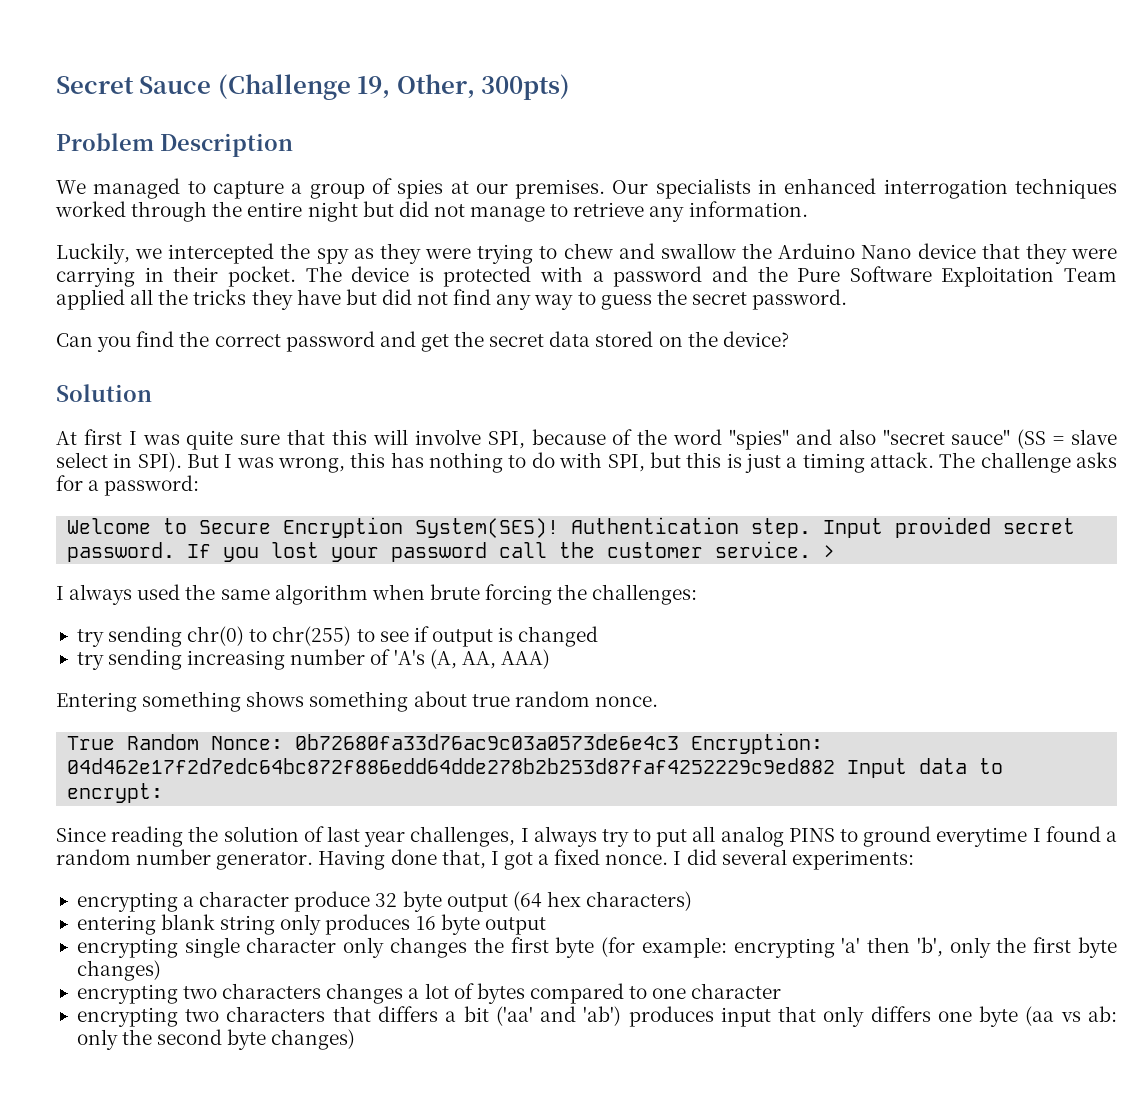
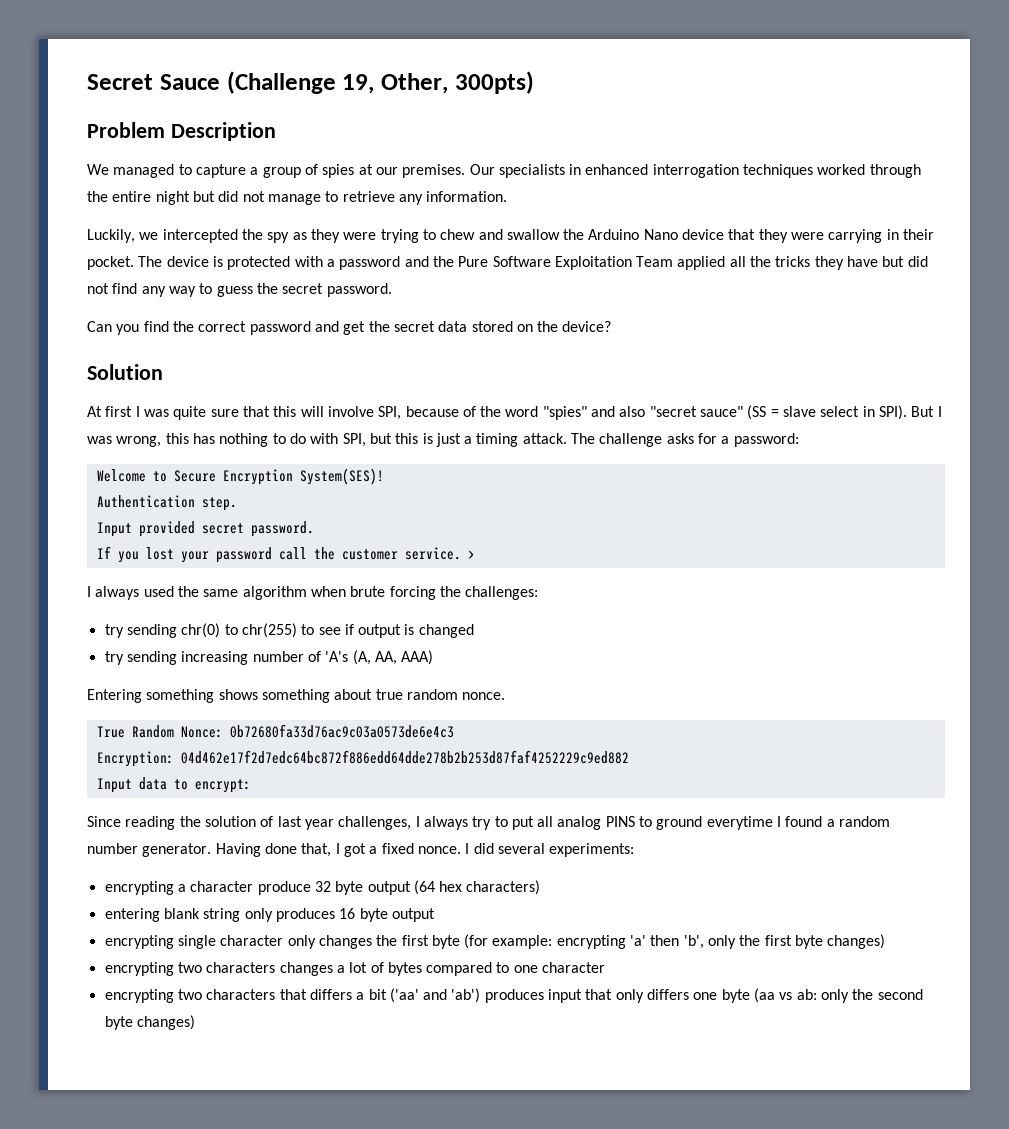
- Welcome to Secure Encryption System(SES)! Authentication step. Input provided secret password. If you lost your password call the customer service.
+ Welcome to Secure Encryption System(SES)!
+ Authentication step.
+ Input provided secret password.
+ If you lost your password call the customer service.
- True Random Nonce: 0b72680fa33d76ac9c03a0573de6e4c3 Encryption: 04d462e17f2d7edc64bc872f886edd64dde278b2b253d87faf4252229c9ed882 Input data to encrypt:
+ True Random Nonce: 0b72680fa33d76ac9c03a0573de6e4c3
+ Encryption: 04d462e17f2d7edc64bc872f886edd64dde278b2b253d87faf4252229c9ed882
+ Input data to encrypt:

